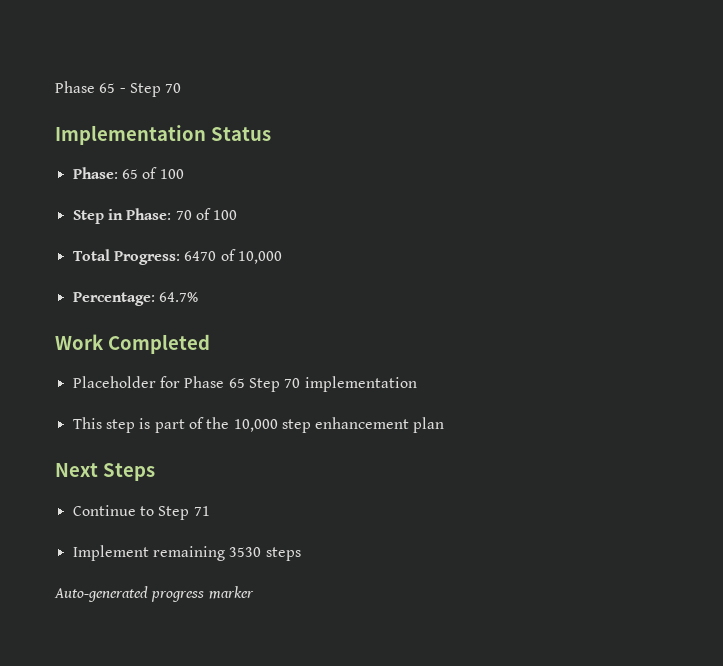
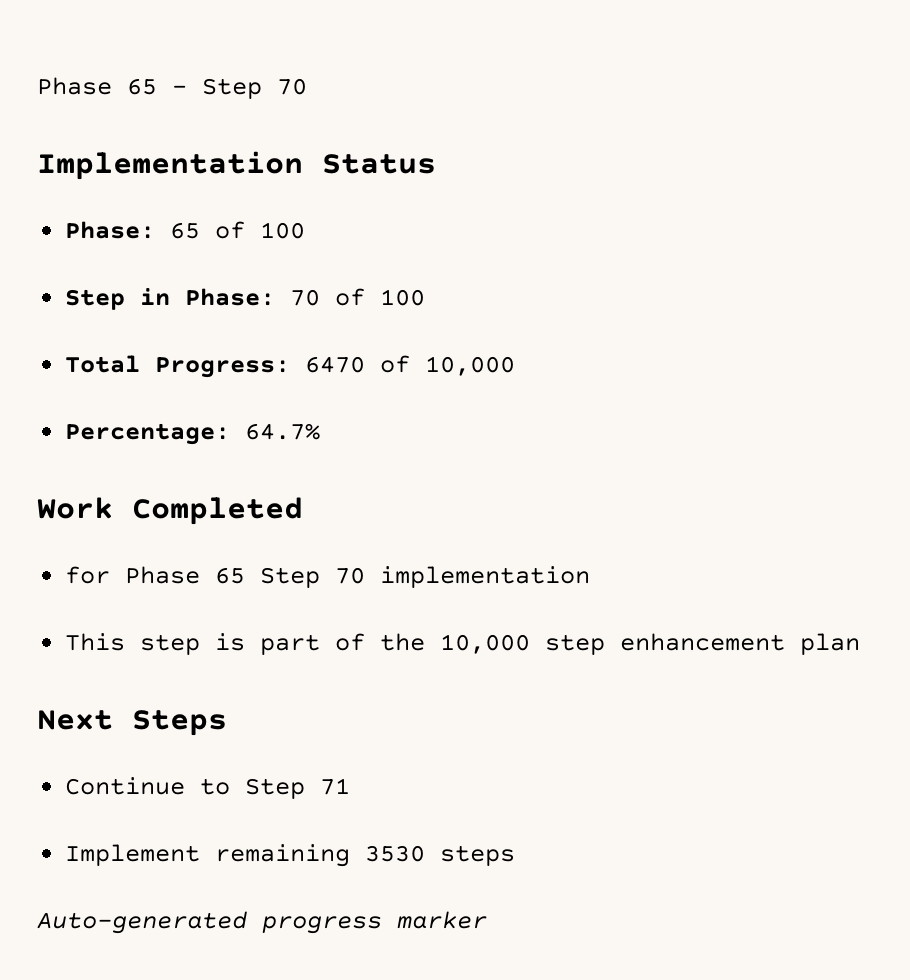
- Placeholder for Phase 65 Step 70 implementation
+ for Phase 65 Step 70 implementation

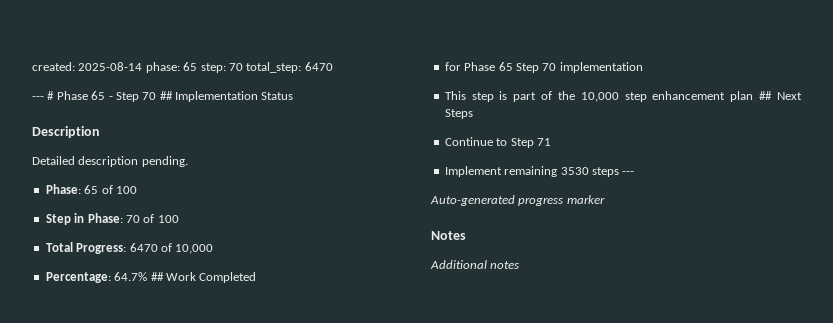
- Phase 65 - Step 70
- Implementation Status
+ created: 2025-08-14 phase: 65 step: 70 total_step: 6470
+ --- # Phase 65 - Step 70 ## Implementation Status
+ Description
+ Detailed description pending.
- Percentage: 64.7%
- Work Completed
+ Percentage: 64.7% ## Work Completed
- This step is part of the 10,000 step enhancement plan
- Next Steps
+ This step is part of the 10,000 step enhancement plan ## Next Steps
- Implement remaining 3530 steps
+ Implement remaining 3530 steps ---
+ Notes
+ Additional notes

